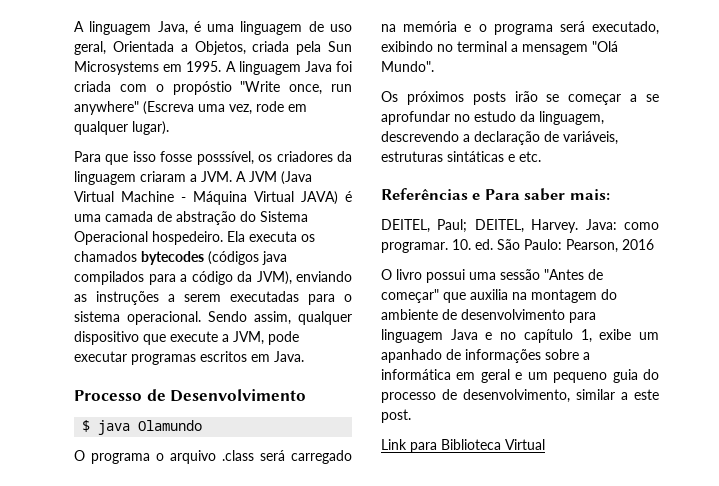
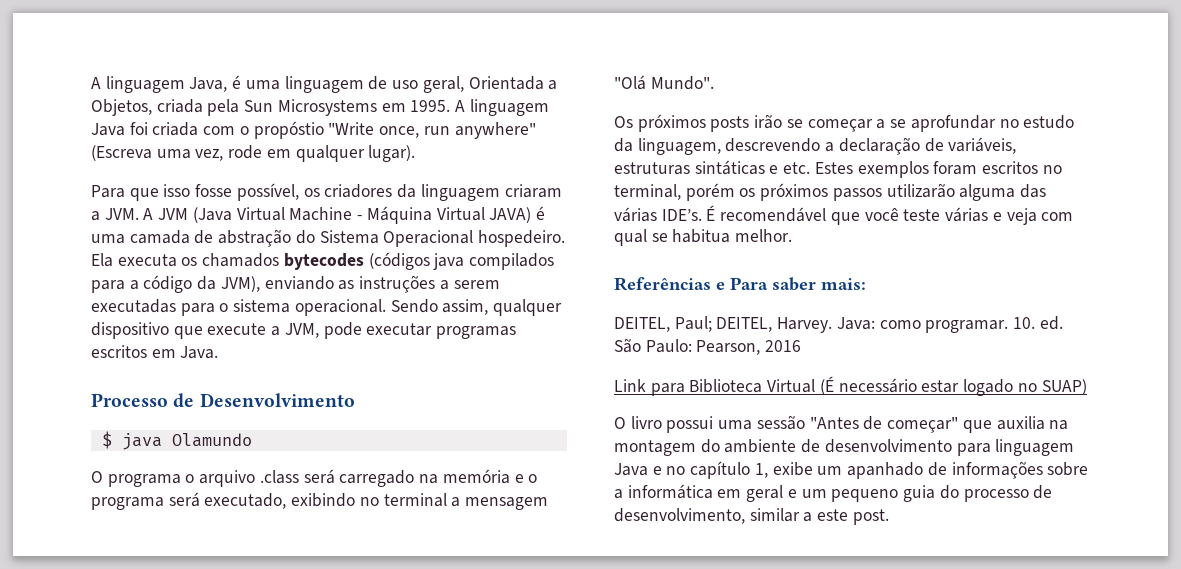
- Para que isso fosse posssível, os criadores da linguagem criaram a JVM. A JVM (Java Virtual Machine - Máquina Virtual JAVA) é uma camada de abstração do Sistema Operacional hospedeiro.
+ Para que isso fosse possível, os criadores da linguagem criaram a JVM. A JVM (Java Virtual Machine - Máquina Virtual JAVA) é uma camada de abstração do Sistema Operacional hospedeiro.
- Os próximos posts irão se começar a se aprofundar no estudo da linguagem, descrevendo a declaração de variáveis, estruturas sintáticas e etc.
+ Os próximos posts irão se começar a se aprofundar no estudo da linguagem, descrevendo a declaração de variáveis, estruturas sintáticas e etc. Estes exemplos foram escritos no terminal, porém os próximos passos utilizarão alguma das várias IDE’s. É recomendável que você teste várias e veja com qual se habitua melhor.
+ Link para Biblioteca Virtual (É necessário estar logado no SUAP)
- Link para Biblioteca Virtual

